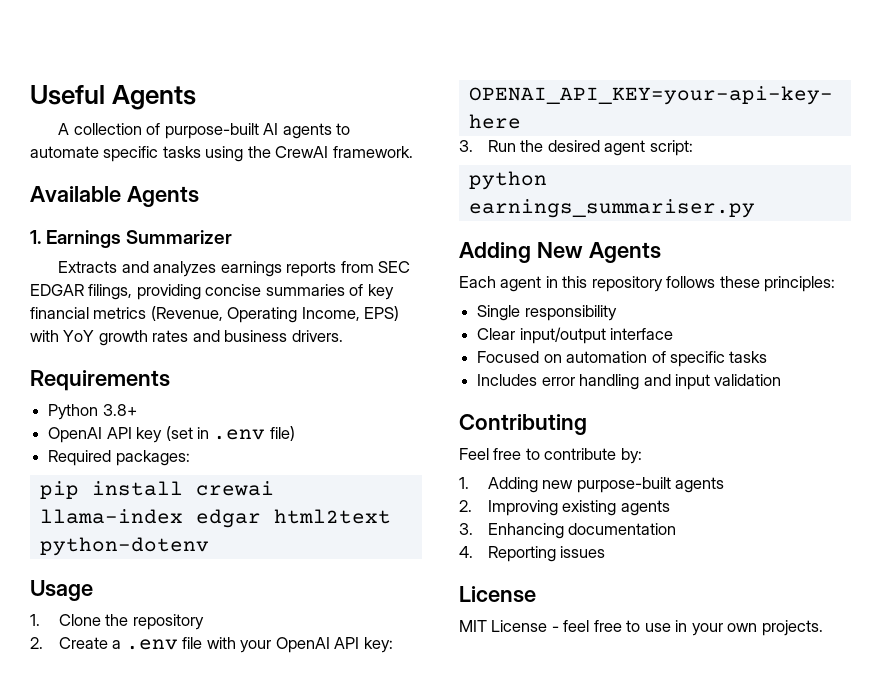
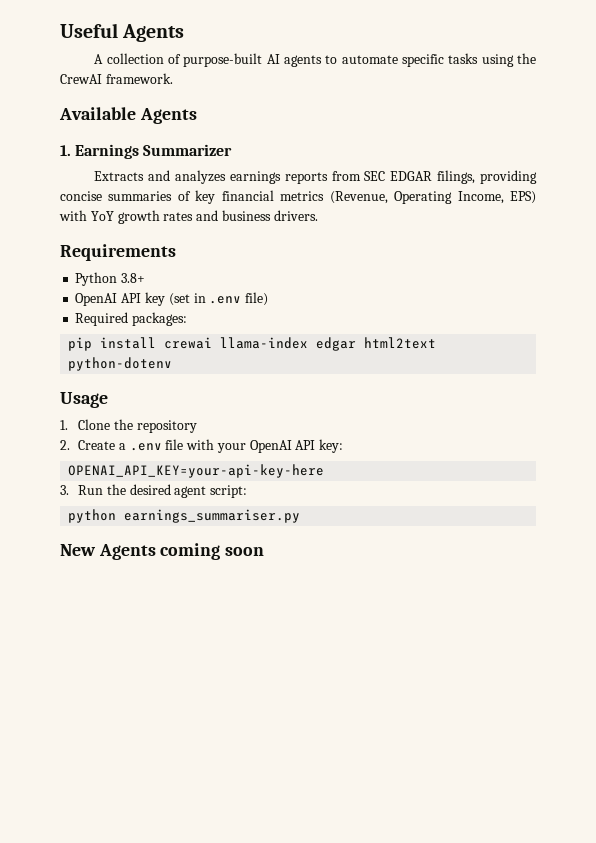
- Adding New Agents
- Each agent in this repository follows these principles:
- Single responsibility
- Clear input/output interface
- Focused on automation of specific tasks
- Includes error handling and input validation
- Contributing
- Feel free to contribute by:
- 1. Adding new purpose-built agents
- 2. Improving existing agents
- 3. Enhancing documentation
- 4. Reporting issues
- License
- MIT License - feel free to use in your own projects.
+ New Agents coming soon

